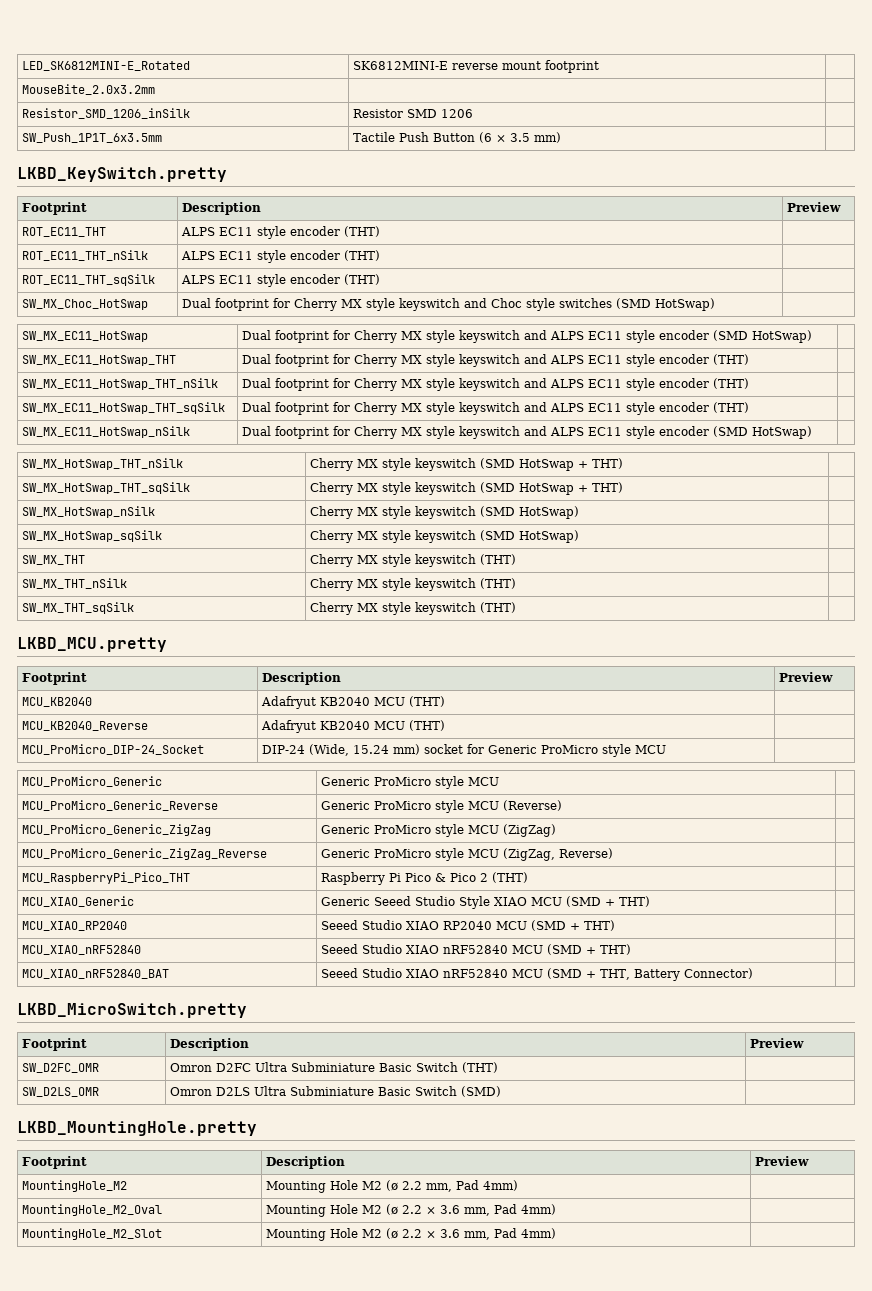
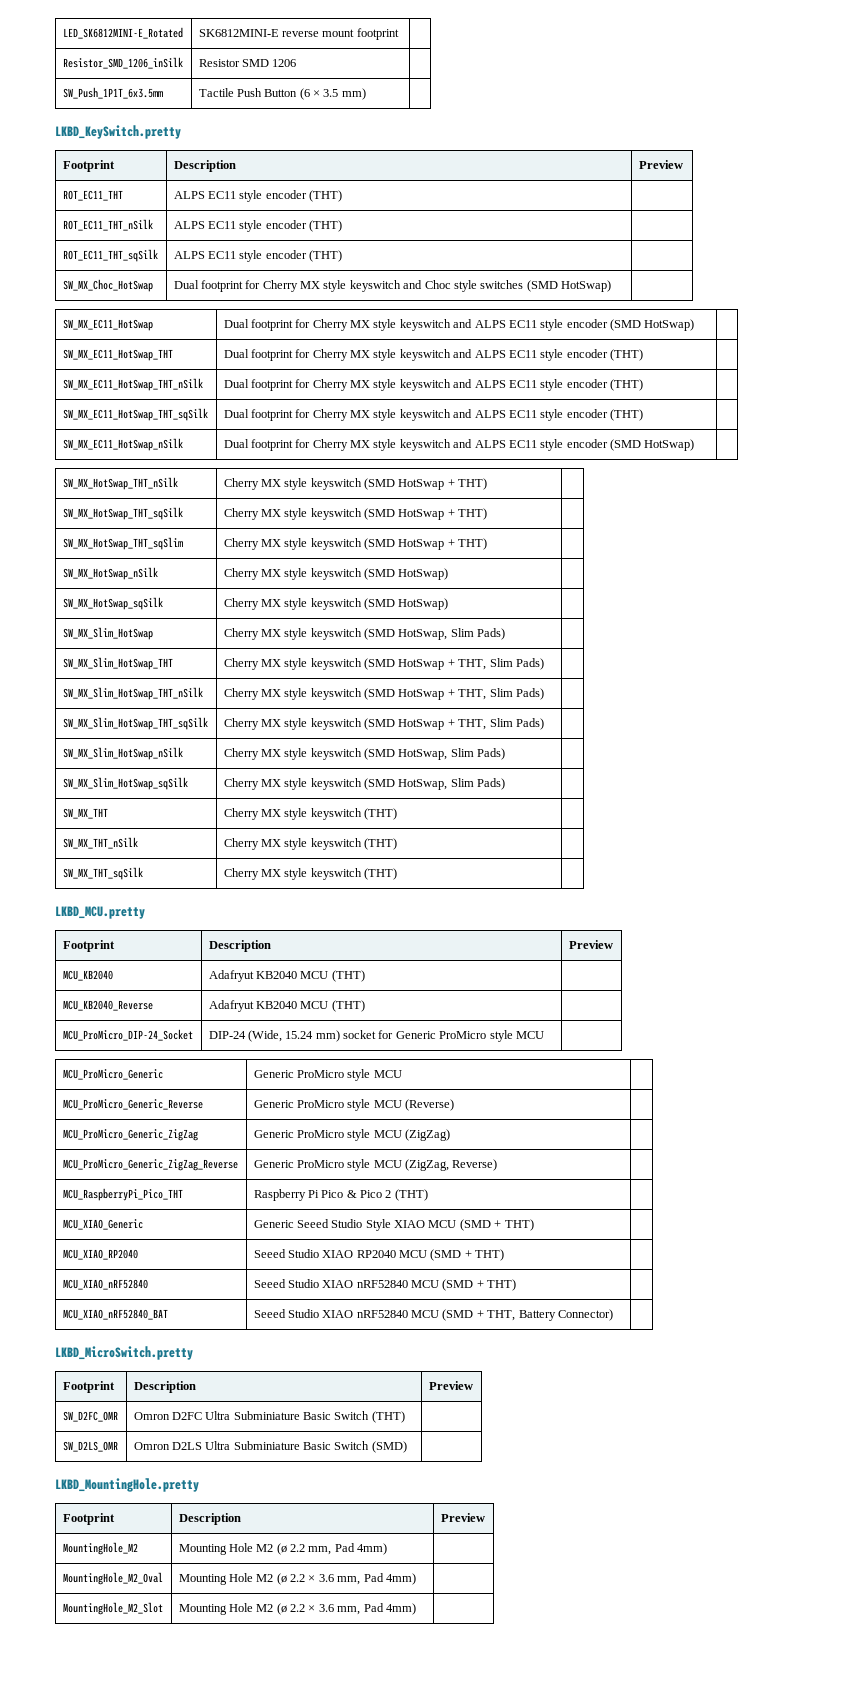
- MouseBite_2.0x3.2mm | |
+ SW_MX_HotSwap_THT_sqSlim | Cherry MX style keyswitch (SMD HotSwap + THT) |
+ SW_MX_Slim_HotSwap | Cherry MX style keyswitch (SMD HotSwap, Slim Pads) |
+ SW_MX_Slim_HotSwap_THT | Cherry MX style keyswitch (SMD HotSwap + THT, Slim Pads) |
+ SW_MX_Slim_HotSwap_THT_nSilk | Cherry MX style keyswitch (SMD HotSwap + THT, Slim Pads) |
+ SW_MX_Slim_HotSwap_THT_sqSilk | Cherry MX style keyswitch (SMD HotSwap + THT, Slim Pads) |
+ SW_MX_Slim_HotSwap_nSilk | Cherry MX style keyswitch (SMD HotSwap, Slim Pads) |
+ SW_MX_Slim_HotSwap_sqSilk | Cherry MX style keyswitch (SMD HotSwap, Slim Pads) |

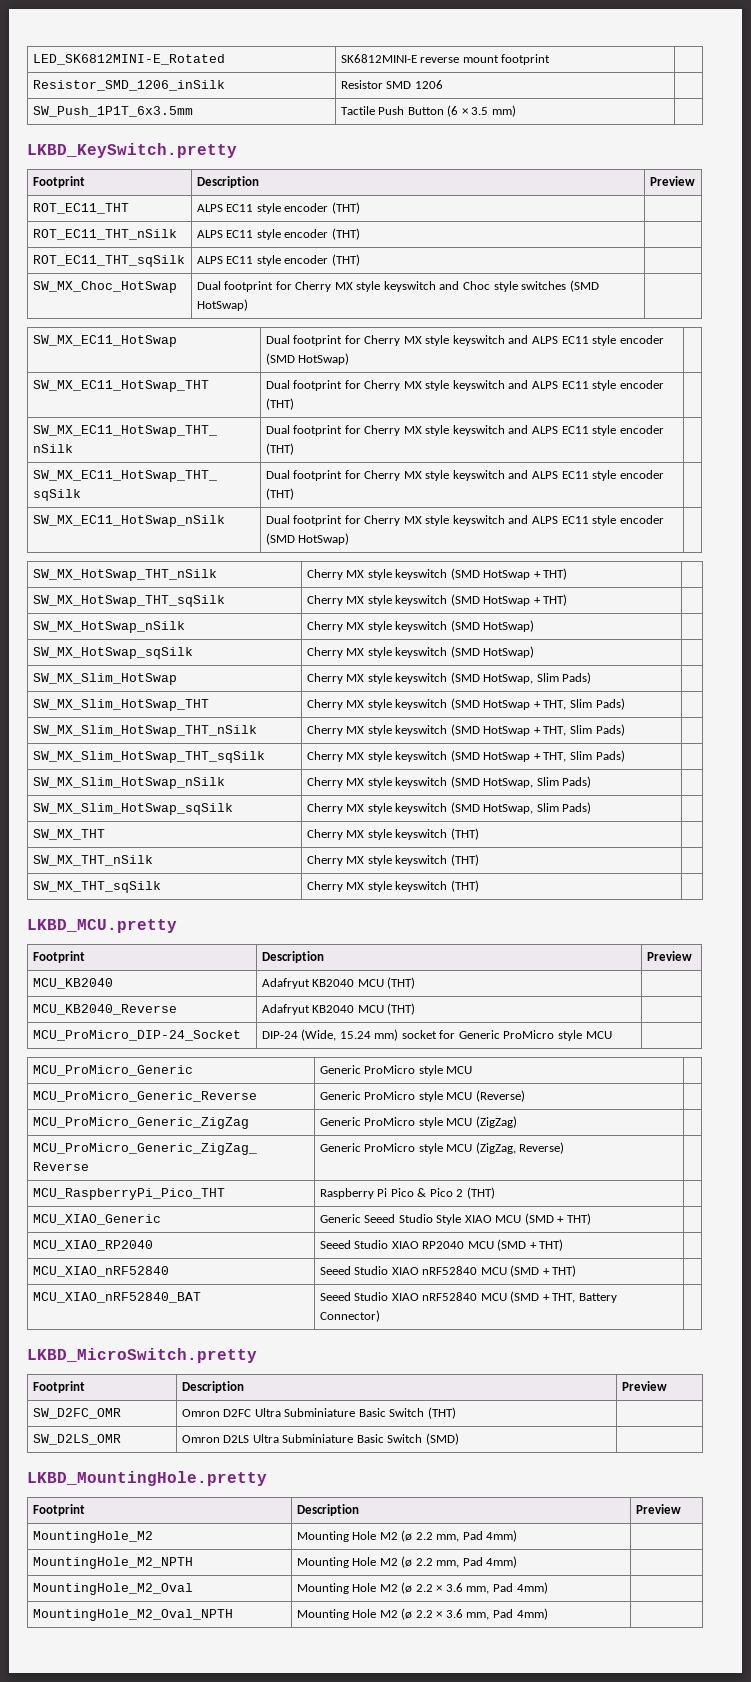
- SW_MX_HotSwap_THT_sqSlim | Cherry MX style keyswitch (SMD HotSwap + THT) |
+ MountingHole_M2_NPTH | Mounting Hole M2 (ø 2.2 mm, Pad 4mm) |
- MountingHole_M2_Slot | Mounting Hole M2 (ø 2.2 × 3.6 mm, Pad 4mm) |
+ MountingHole_M2_Oval_NPTH | Mounting Hole M2 (ø 2.2 × 3.6 mm, Pad 4mm) |

